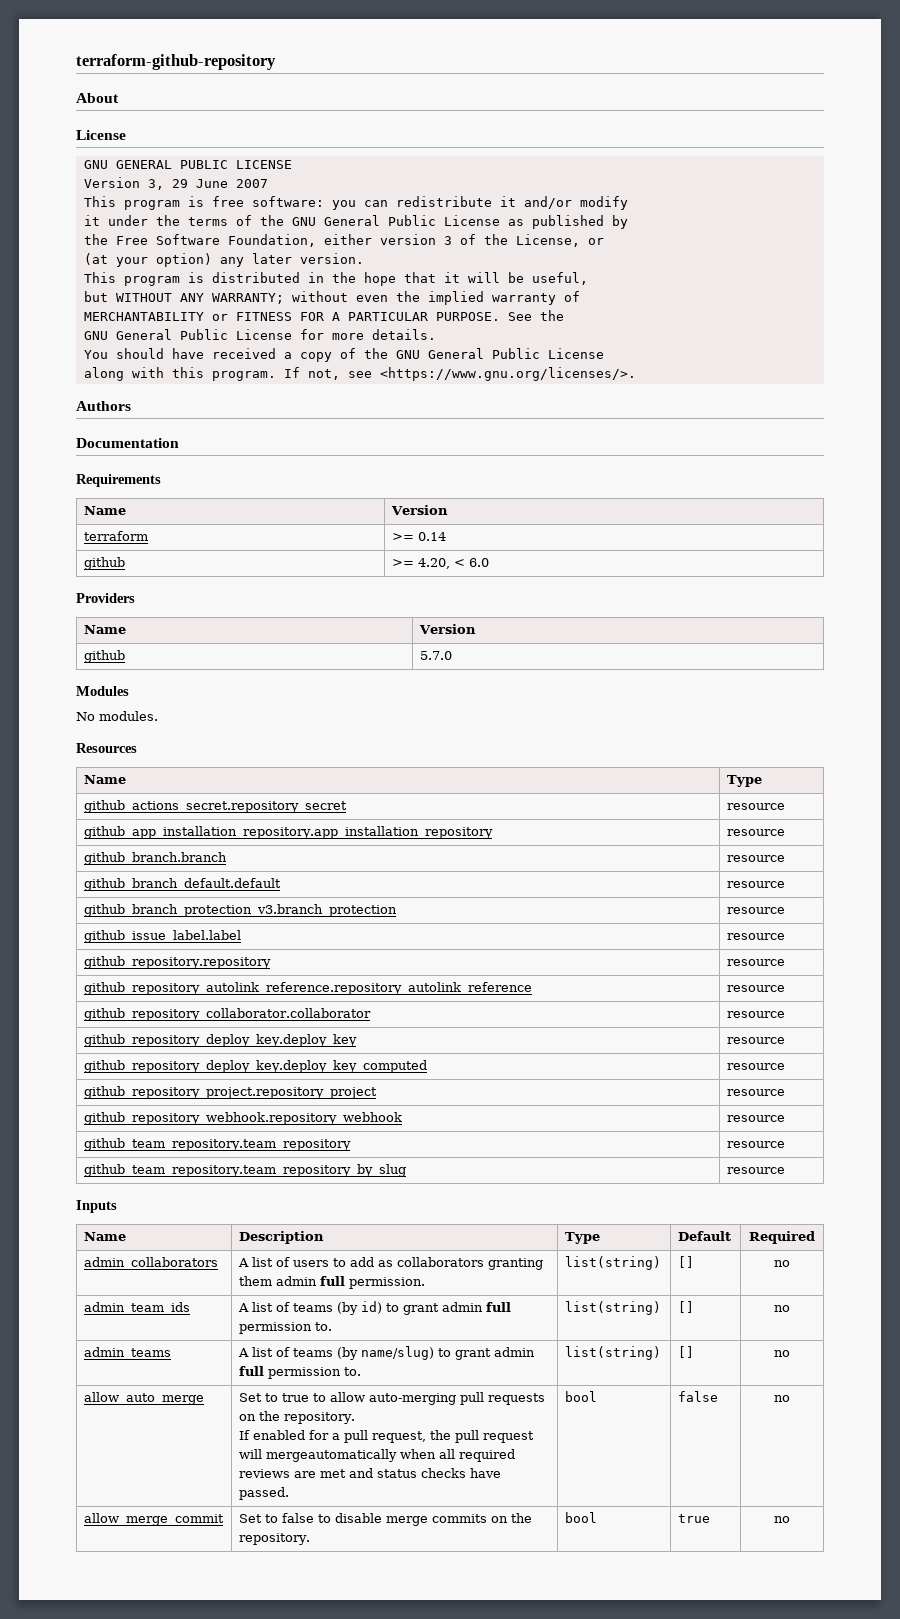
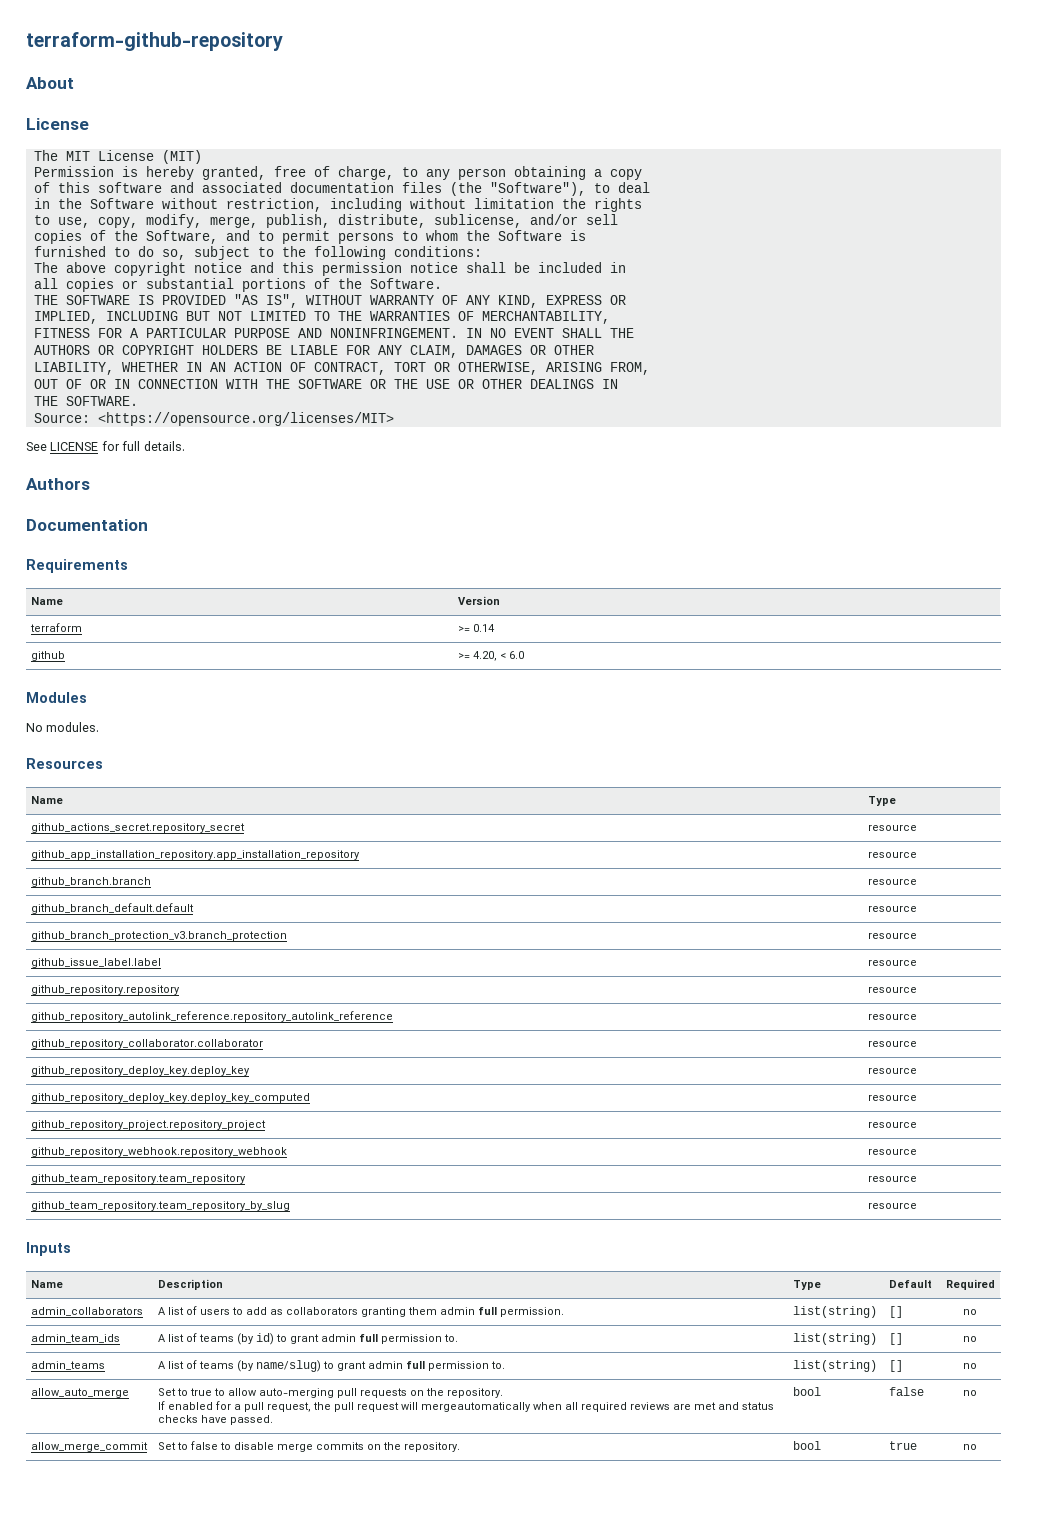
- GNU GENERAL PUBLIC LICENSE
- Version 3, 29 June 2007
- This program is free software: you can redistribute it and/or modify
- it under the terms of the GNU General Public License as published by
- the Free Software Foundation, either version 3 of the License, or
- (at your option) any later version.
- This program is distributed in the hope that it will be useful,
- but WITHOUT ANY WARRANTY; without even the implied warranty of
- MERCHANTABILITY or FITNESS FOR A PARTICULAR PURPOSE. See the
- GNU General Public License for more details.
- You should have received a copy of the GNU General Public License
- along with this program. If not, see <https://www.gnu.org/licenses/>.
+ The MIT License (MIT)
+ Permission is hereby granted, free of charge, to any person obtaining a copy
+ of this software and associated documentation files (the "Software"), to deal
+ in the Software without restriction, including without limitation the rights
+ to use, copy, modify, merge, publish, distribute, sublicense, and/or sell
+ copies of the Software, and to permit persons to whom the Software is
+ furnished to do so, subject to the following conditions:
+ The above copyright notice and this permission notice shall be included in
+ all copies or substantial portions of the Software.
+ THE SOFTWARE IS PROVIDED "AS IS", WITHOUT WARRANTY OF ANY KIND, EXPRESS OR
+ IMPLIED, INCLUDING BUT NOT LIMITED TO THE WARRANTIES OF MERCHANTABILITY,
+ FITNESS FOR A PARTICULAR PURPOSE AND NONINFRINGEMENT. IN NO EVENT SHALL THE
+ AUTHORS OR COPYRIGHT HOLDERS BE LIABLE FOR ANY CLAIM, DAMAGES OR OTHER
+ LIABILITY, WHETHER IN AN ACTION OF CONTRACT, TORT OR OTHERWISE, ARISING FROM,
+ OUT OF OR IN CONNECTION WITH THE SOFTWARE OR THE USE OR OTHER DEALINGS IN
+ THE SOFTWARE.
+ Source: <https://opensource.org/licenses/MIT>
+ See LICENSE for full details.
- Providers
- Name | Version
- github | 5.7.0

